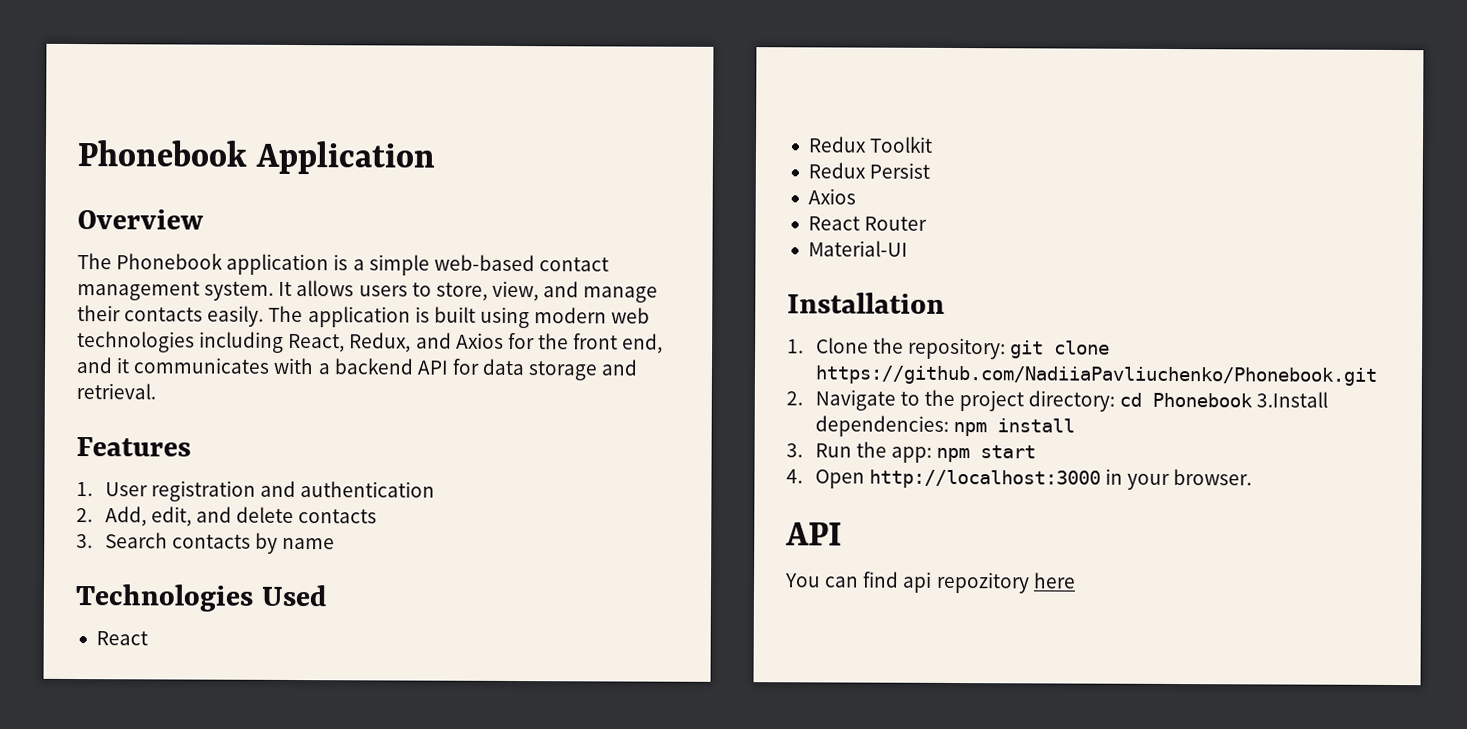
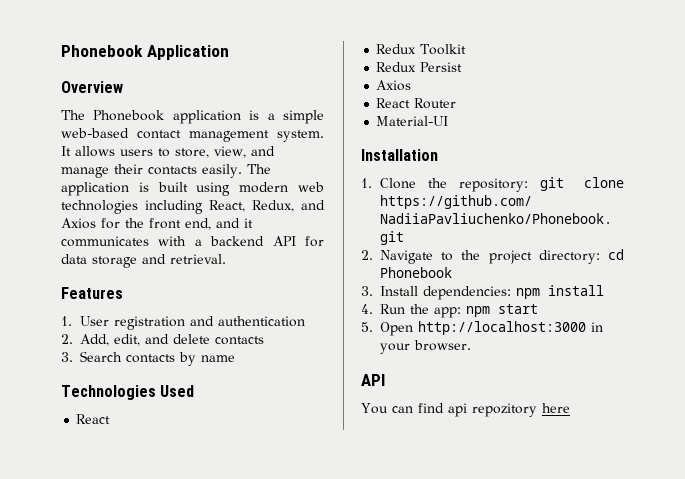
- 2. Navigate to the project directory: cd Phonebook 3.Install dependencies: npm install
+ 2. Navigate to the project directory: cd Phonebook
+ 3. Install dependencies: npm install
- 3. Run the app: npm start
+ 4. Run the app: npm start
- 4. Open http://localhost:3000 in your browser.
+ 5. Open http://localhost:3000 in your browser.

